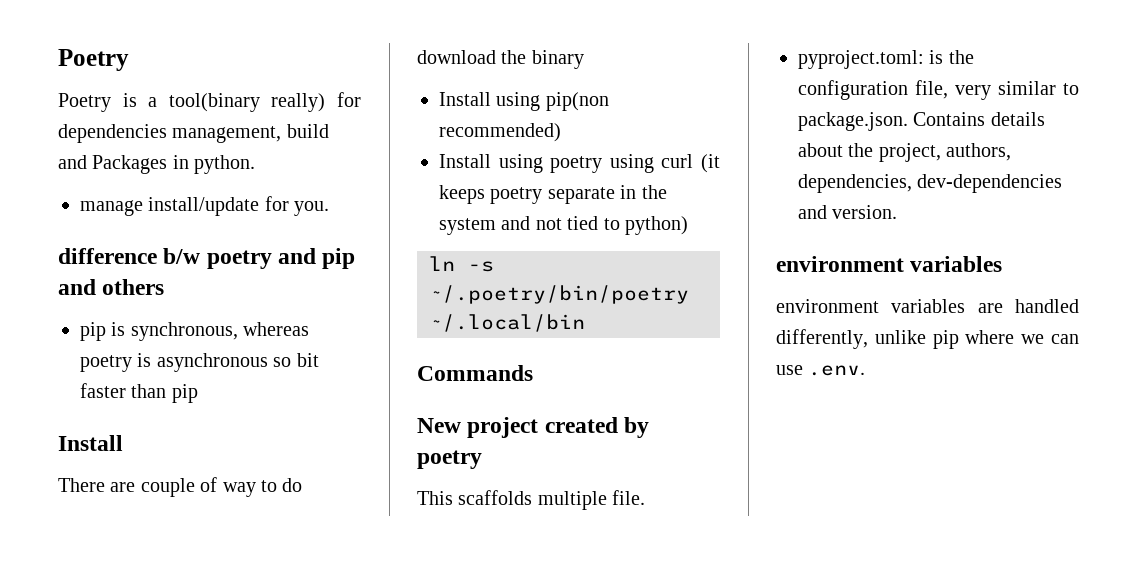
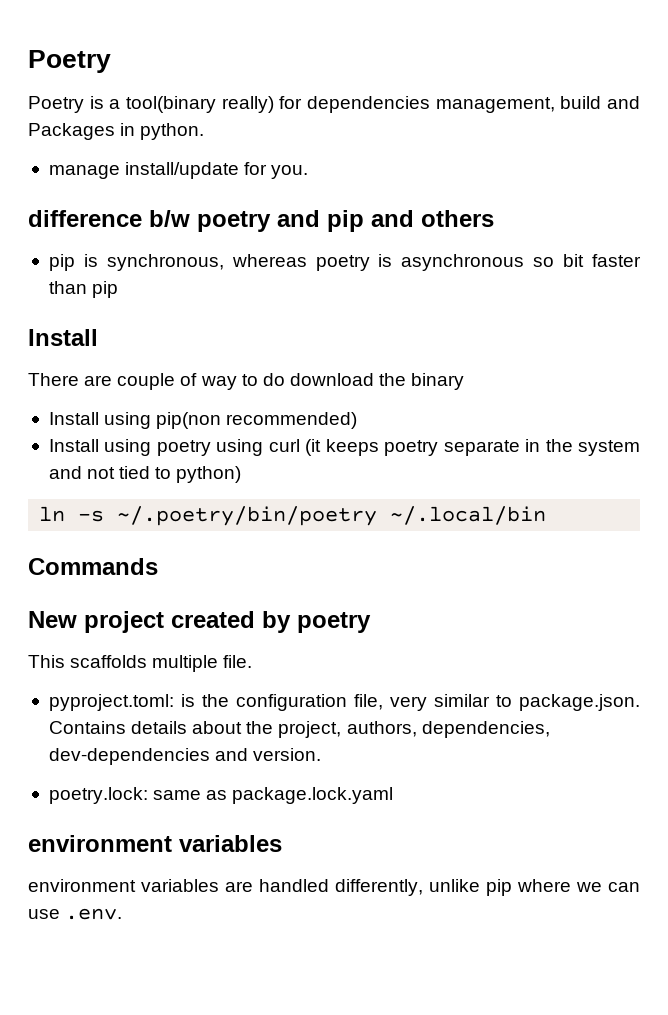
+ poetry.lock: same as package.lock.yaml

